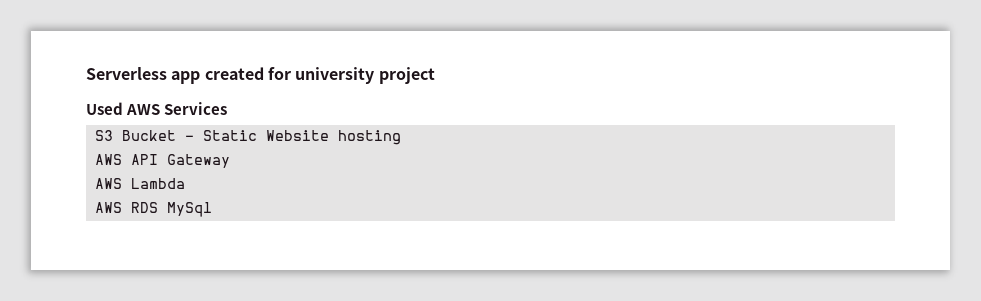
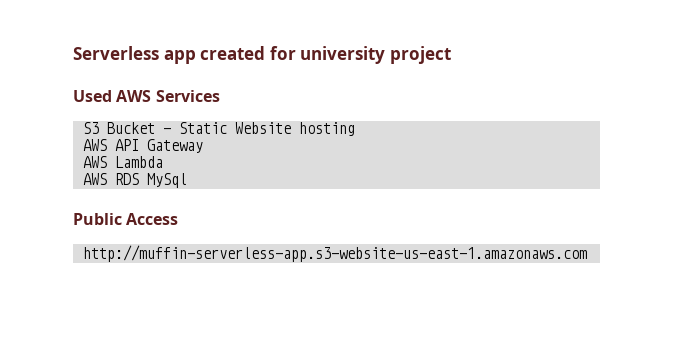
+ Public Access
+ http://muffin-serverless-app.s3-website-us-east-1.amazonaws.com

